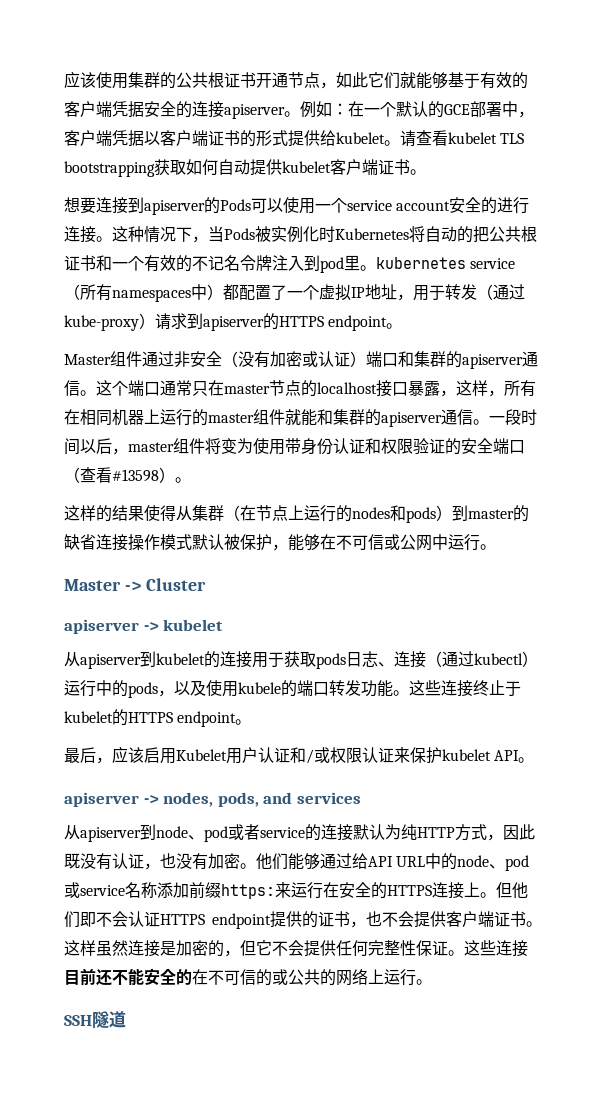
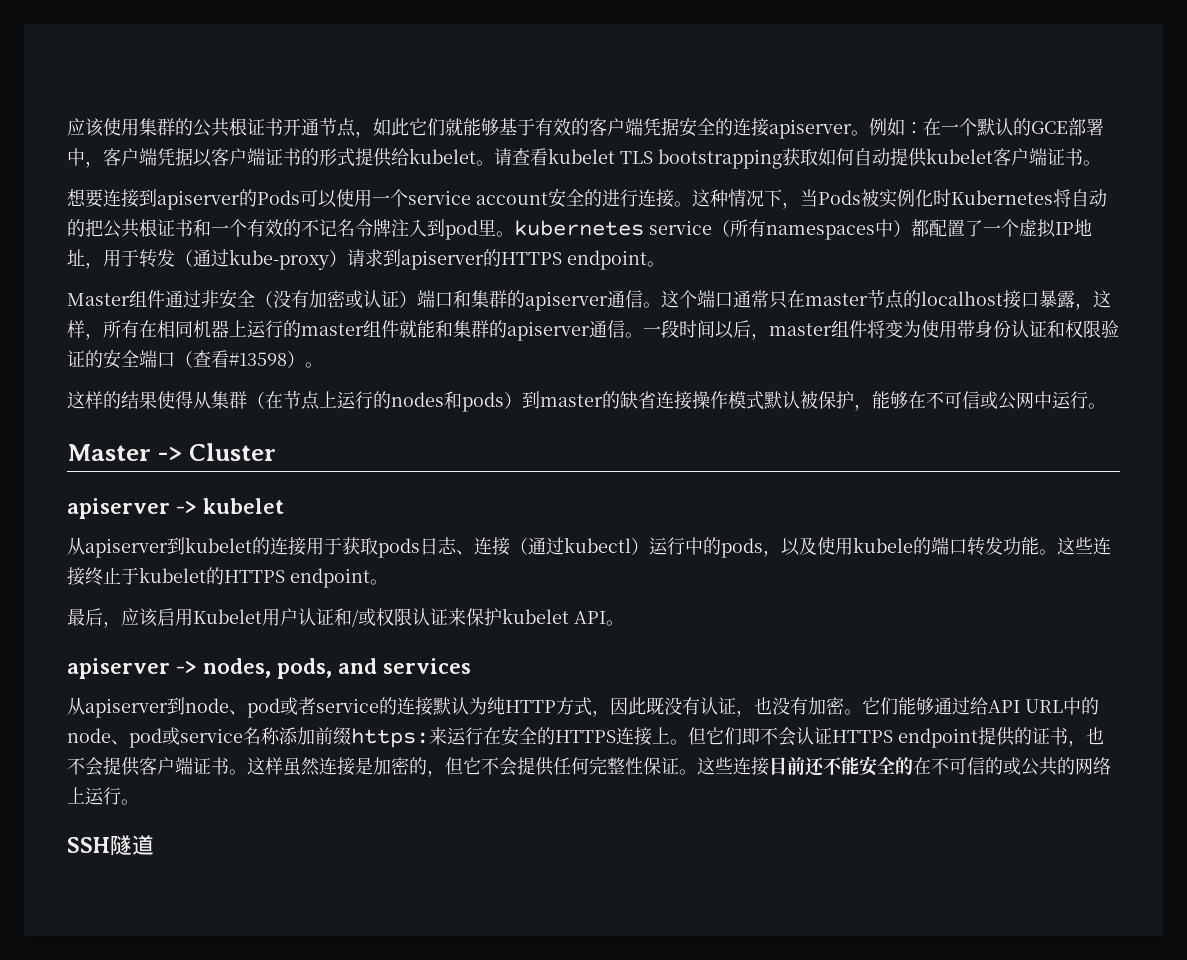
- 他们能够通过给API URL中的node、pod或service名称添加前缀https:来运行在安全的HTTPS连接上。
+ 它们能够通过给API URL中的node、pod或service名称添加前缀https:来运行在安全的HTTPS连接上。
- 但他们即不会认证HTTPS endpoint提供的证书，也不会提供客户端证书。
+ 但它们即不会认证HTTPS endpoint提供的证书，也不会提供客户端证书。

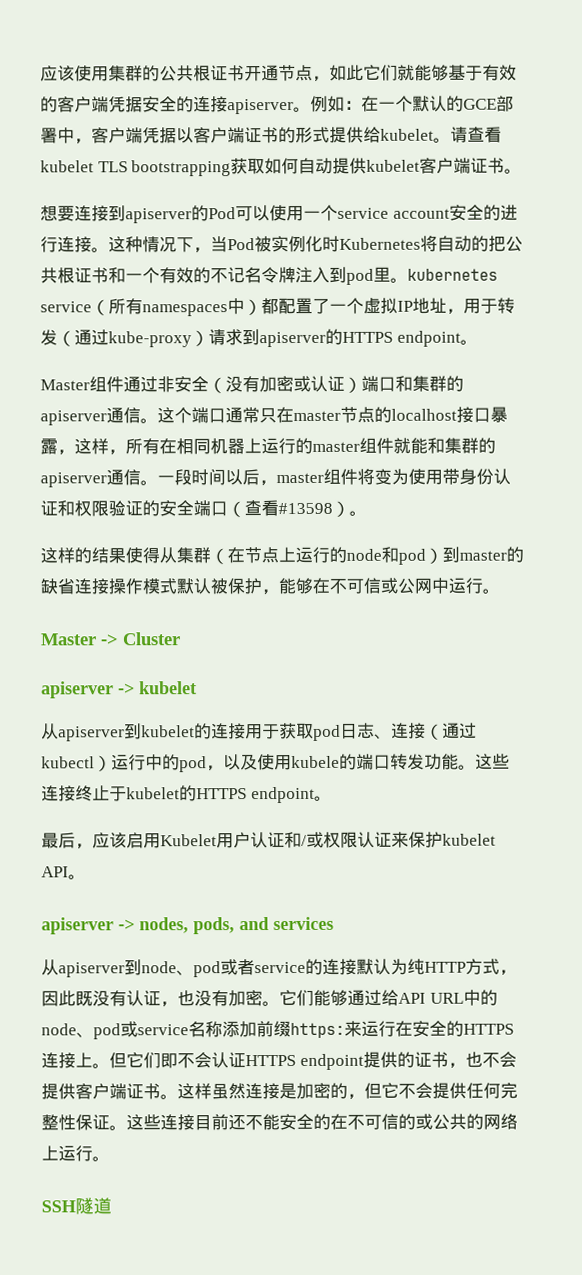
- 想要连接到apiserver的Pods可以使用一个service account安全的进行连接。
+ 想要连接到apiserver的Pod可以使用一个service account安全的进行连接。
- 这种情况下，当Pods被实例化时Kubernetes将自动的把公共根证书和一个有效的不记名令牌注入到pod里。kubernetes service（所有namespaces中）都配置了一个虚拟IP地址，用于转发（通过kube-proxy）请求到apiserver的HTTPS endpoint。
+ 这种情况下，当Pod被实例化时Kubernetes将自动的把公共根证书和一个有效的不记名令牌注入到pod里。kubernetes service（所有namespaces中）都配置了一个虚拟IP地址，用于转发（通过kube-proxy）请求到apiserver的HTTPS endpoint。
- 这样的结果使得从集群（在节点上运行的nodes和pods）到master的缺省连接操作模式默认被保护，能够在不可信或公网中运行。
+ 这样的结果使得从集群（在节点上运行的node和pod）到master的缺省连接操作模式默认被保护，能够在不可信或公网中运行。
- 从apiserver到kubelet的连接用于获取pods日志、连接（通过kubectl）运行中的pods，以及使用kubele的端口转发功能。
+ 从apiserver到kubelet的连接用于获取pod日志、连接（通过kubectl）运行中的pod，以及使用kubele的端口转发功能。

